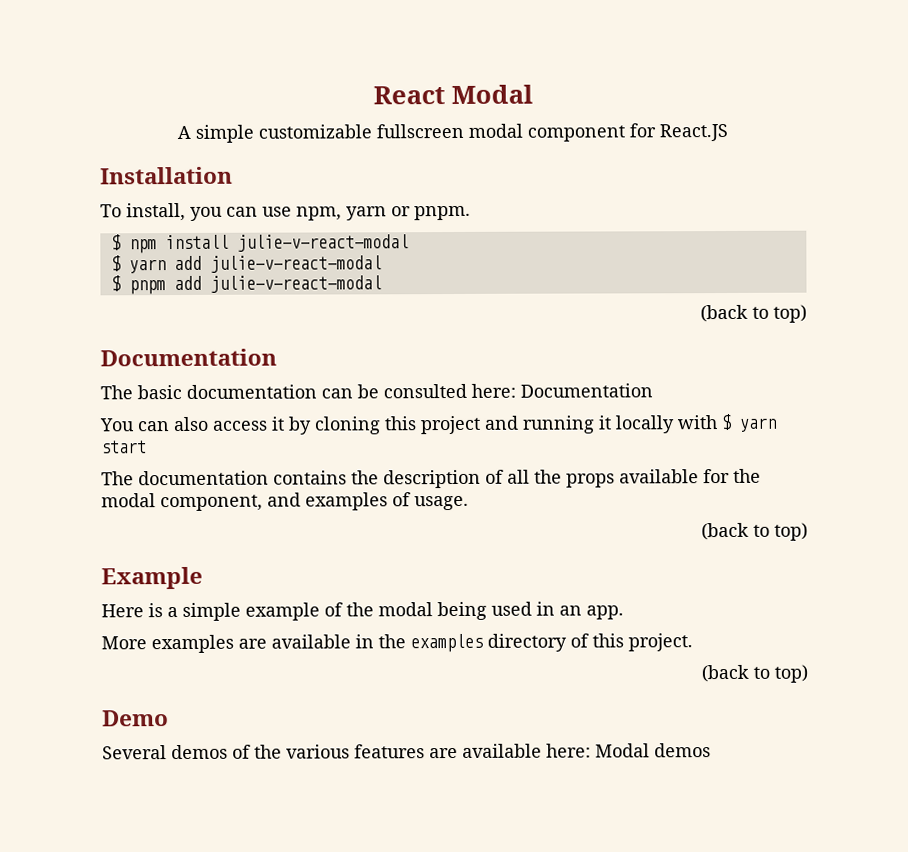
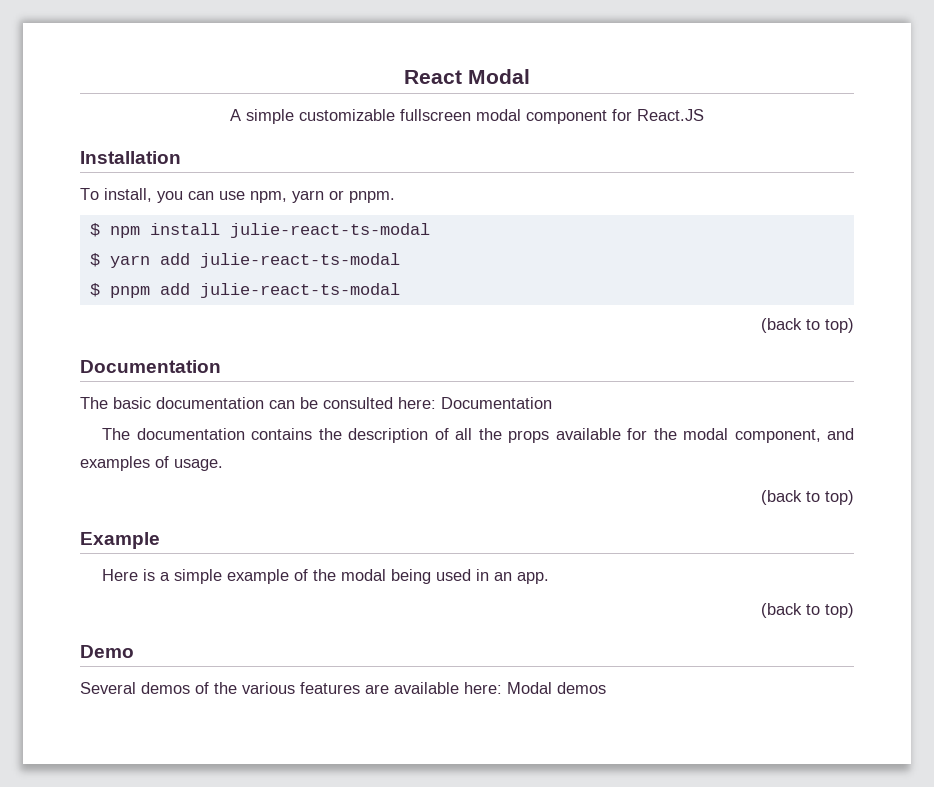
- $ npm install julie-v-react-modal
+ $ npm install julie-react-ts-modal
- $ yarn add julie-v-react-modal
+ $ yarn add julie-react-ts-modal
- $ pnpm add julie-v-react-modal
+ $ pnpm add julie-react-ts-modal
- You can also access it by cloning this project and running it locally with $ yarn start
- More examples are available in the examples directory of this project.

